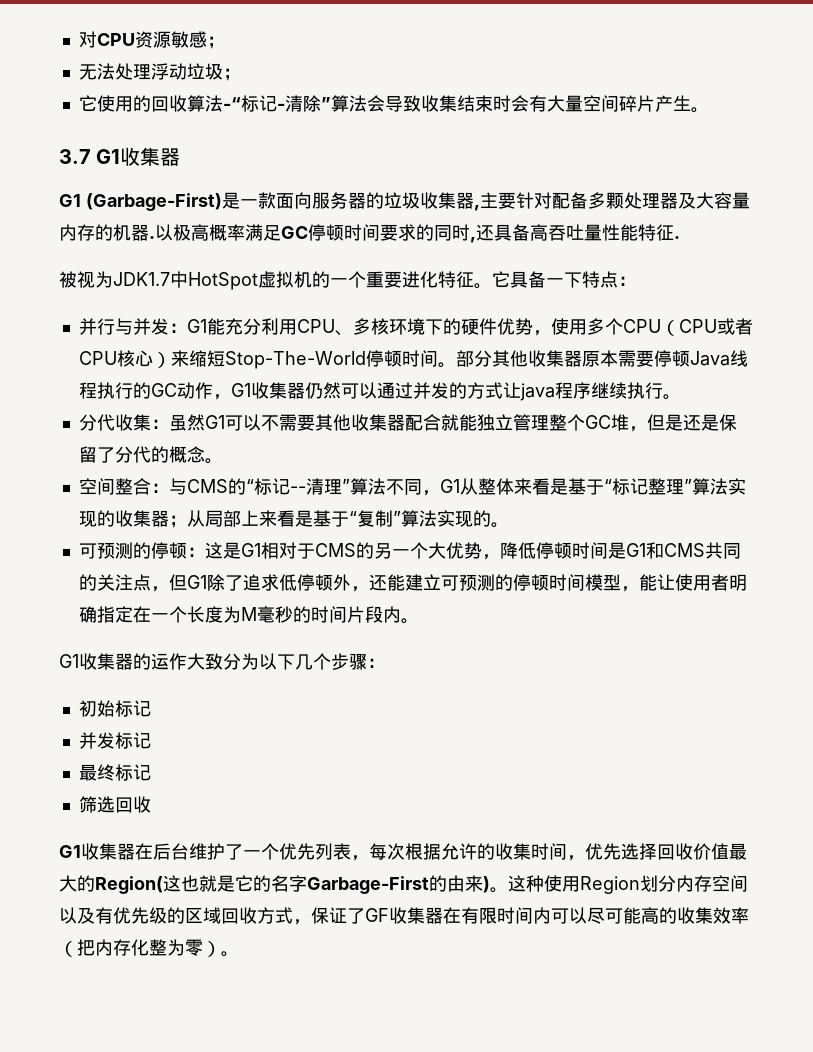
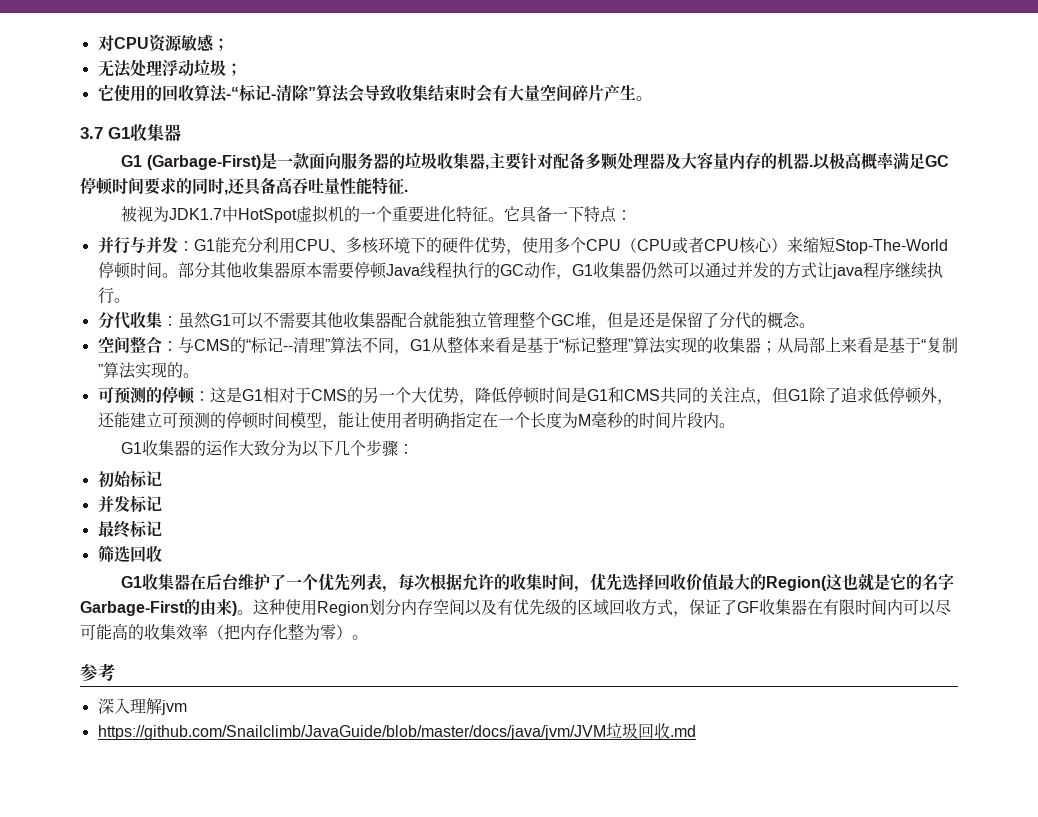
+ 参考
+ 深入理解jvm
+ https://github.com/Snailclimb/JavaGuide/blob/master/docs/java/jvm/JVM垃圾回收.md

